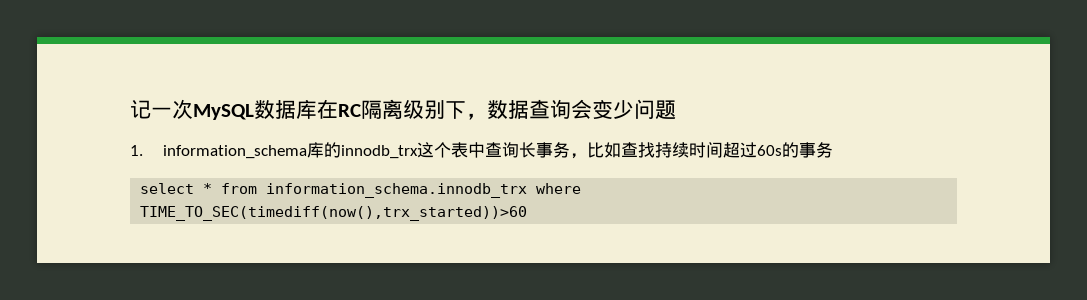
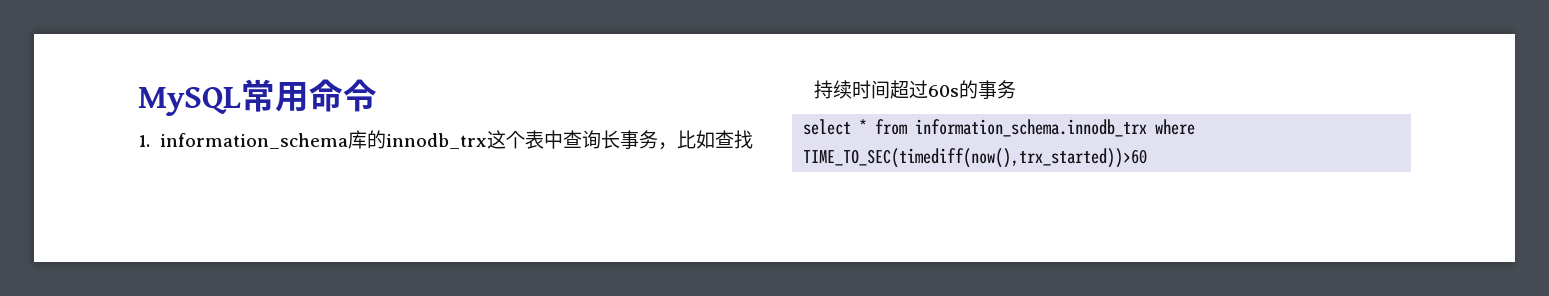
- 记一次MySQL数据库在RC隔离级别下，数据查询会变少问题
+ MySQL常用命令

